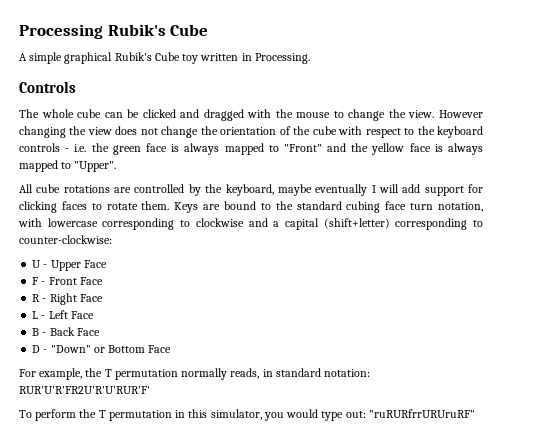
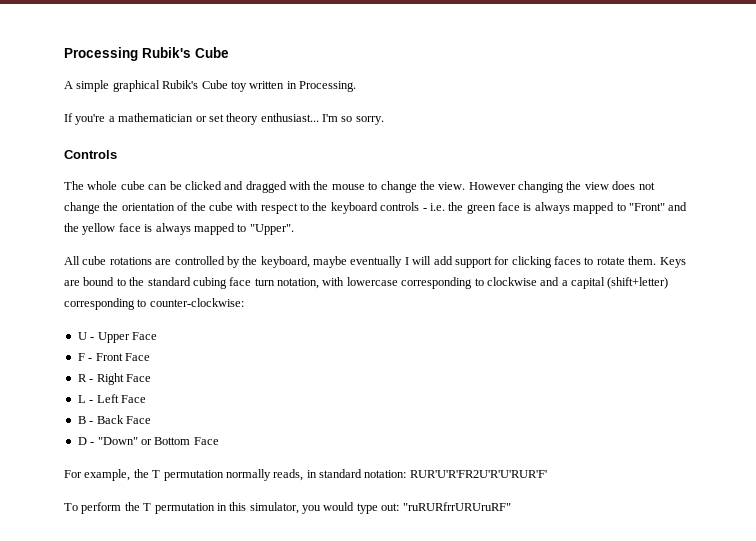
+ If you're a mathematician or set theory enthusiast... I'm so sorry.

